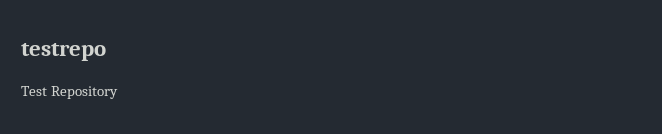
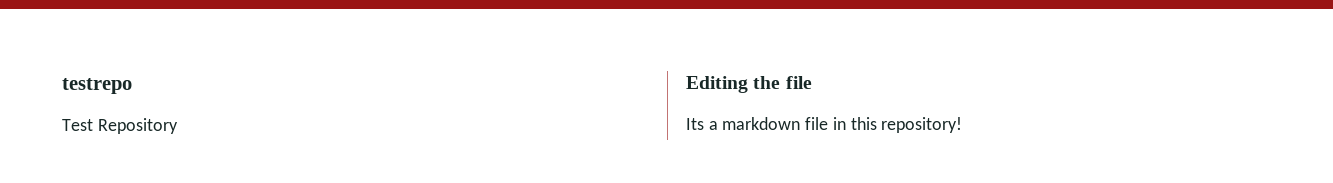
+ Editing the file
+ Its a markdown file in this repository!

